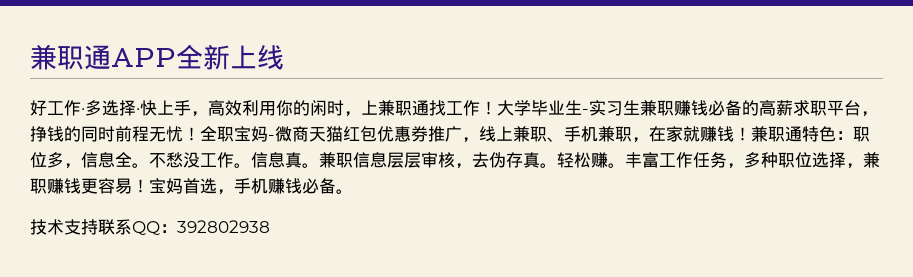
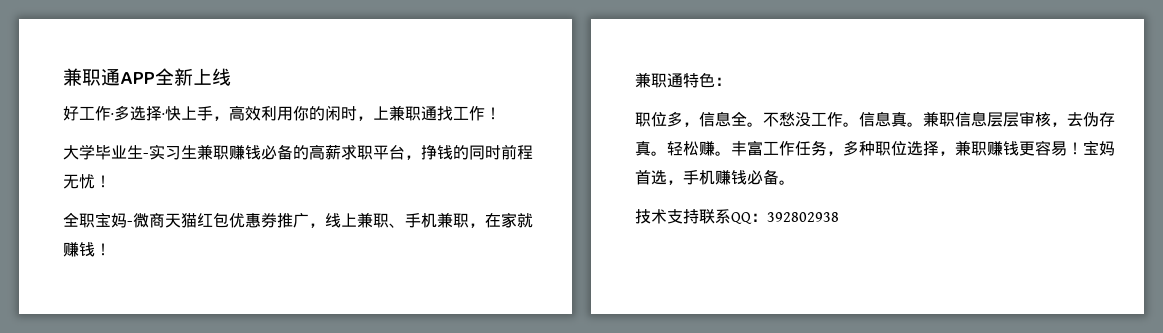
- 好工作·多选择·快上手，高效利用你的闲时，上兼职通找工作！大学毕业生-实习生兼职赚钱必备的高薪求职平台，挣钱的同时前程无忧！全职宝妈-微商天猫红包优惠券推广，线上兼职、手机兼职，在家就赚钱！兼职通特色：职位多，信息全。
+ 好工作·多选择·快上手，高效利用你的闲时，上兼职通找工作！
+ 大学毕业生-实习生兼职赚钱必备的高薪求职平台，挣钱的同时前程无忧！
+ 全职宝妈-微商天猫红包优惠券推广，线上兼职、手机兼职，在家就赚钱！
+ 兼职通特色：
+ 职位多，信息全。

